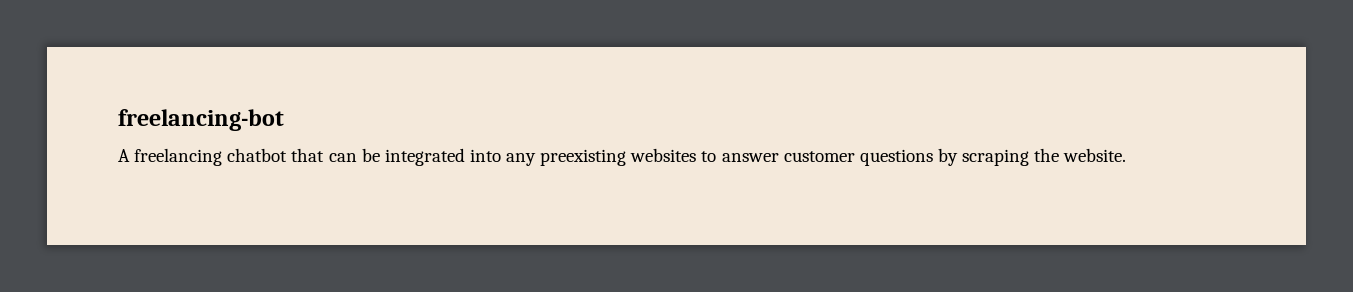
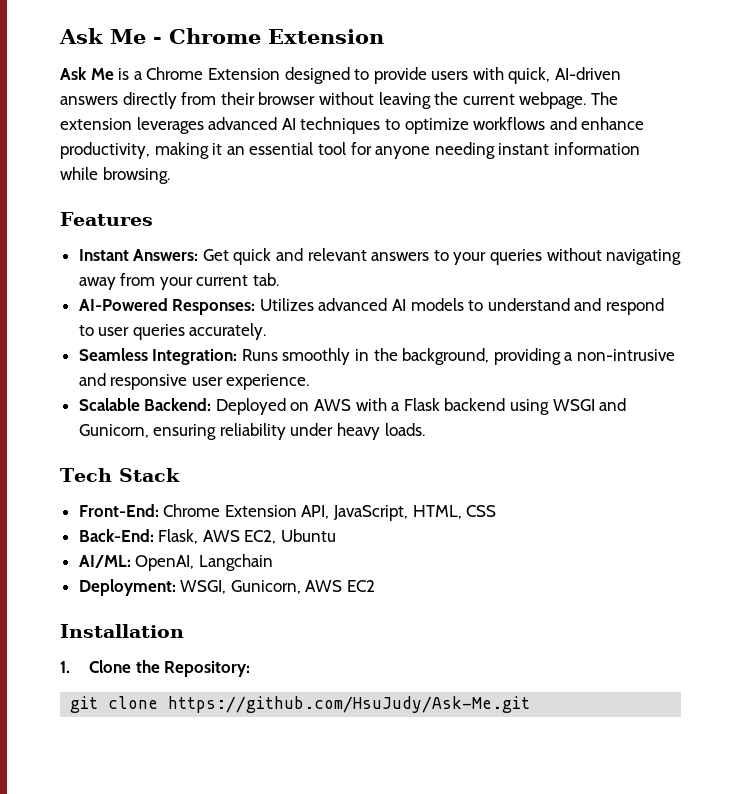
- freelancing-bot
- A freelancing chatbot that can be integrated into any preexisting websites to answer customer questions by scraping the website.
+ Ask Me - Chrome Extension
+ Ask Me is a Chrome Extension designed to provide users with quick, AI-driven answers directly from their browser without leaving the current webpage. The extension leverages advanced AI techniques to optimize workflows and enhance productivity, making it an essential tool for anyone needing instant information while browsing.
+ Features
+ Instant Answers: Get quick and relevant answers to your queries without navigating away from your current tab.
+ AI-Powered Responses: Utilizes advanced AI models to understand and respond to user queries accurately.
+ Seamless Integration: Runs smoothly in the background, providing a non-intrusive and responsive user experience.
+ Scalable Backend: Deployed on AWS with a Flask backend using WSGI and Gunicorn, ensuring reliability under heavy loads.
+ Tech Stack
+ Front-End: Chrome Extension API, JavaScript, HTML, CSS
+ Back-End: Flask, AWS EC2, Ubuntu
+ AI/ML: OpenAI, Langchain
+ Deployment: WSGI, Gunicorn, AWS EC2
+ Installation
+ 1. Clone the Repository:
+ git clone https://github.com/HsuJudy/Ask-Me.git

